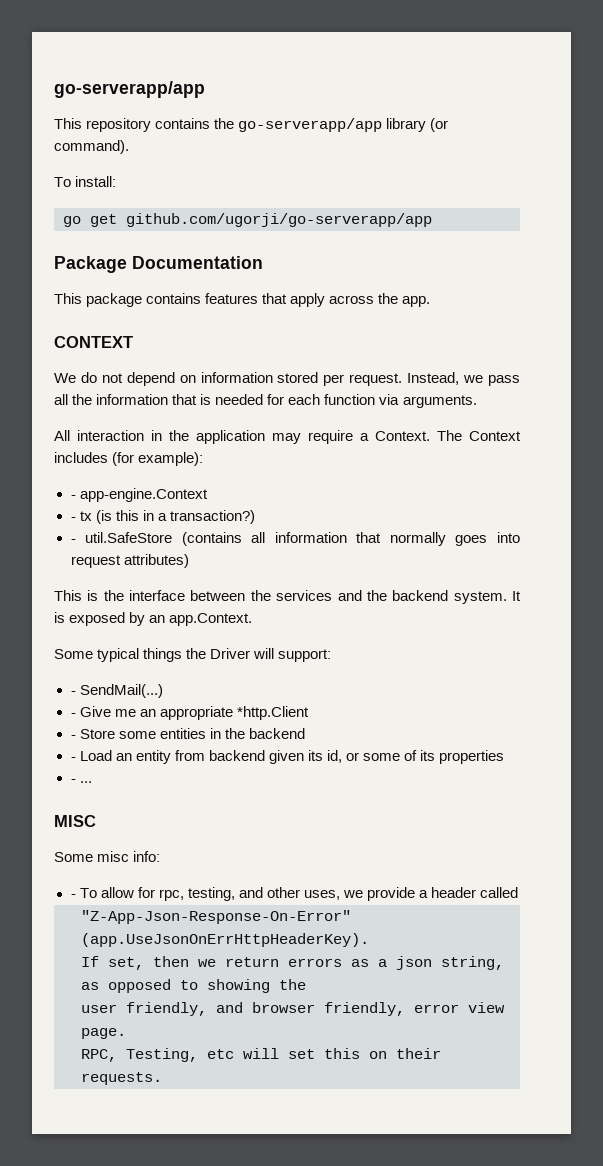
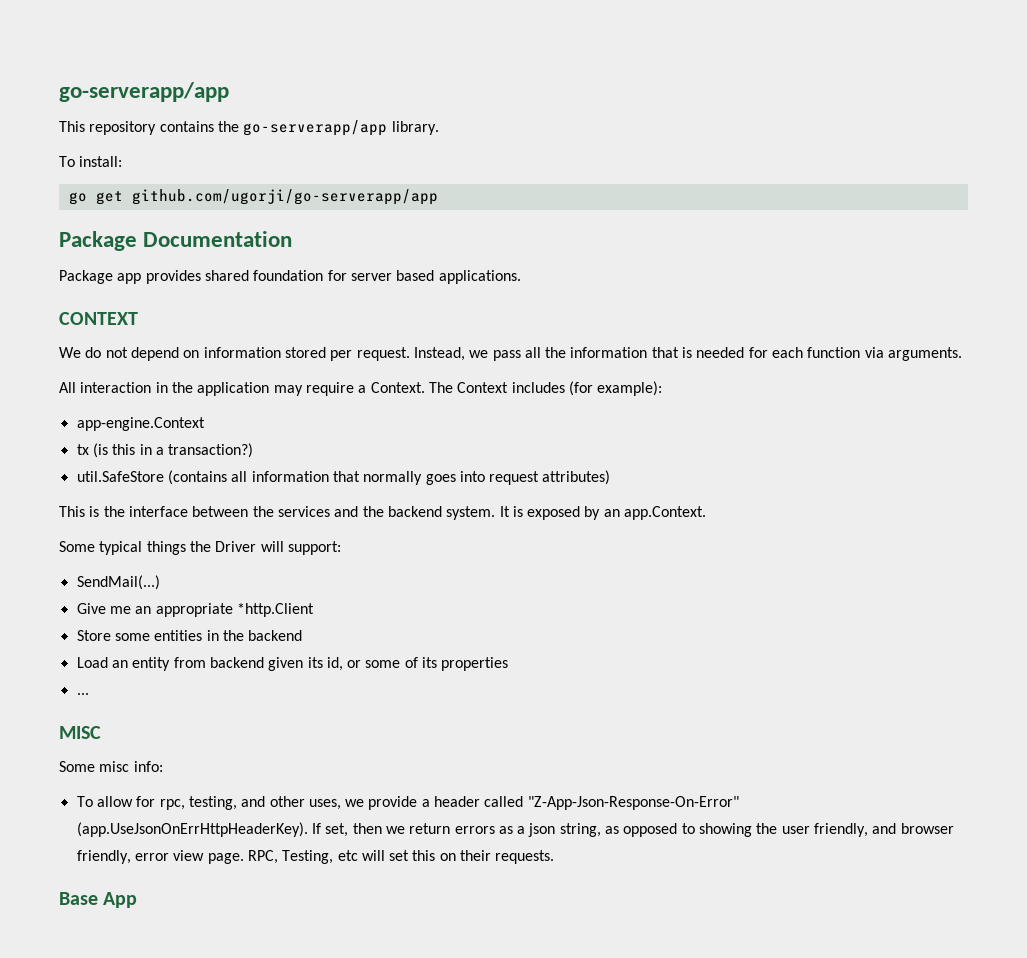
- This repository contains the go-serverapp/app library (or command).
+ This repository contains the go-serverapp/app library.
- This package contains features that apply across the app.
+ Package app provides shared foundation for server based applications.
- - app-engine.Context
+ app-engine.Context
- - tx (is this in a transaction?)
+ tx (is this in a transaction?)
- - util.SafeStore (contains all information that normally goes into request attributes)
+ util.SafeStore (contains all information that normally goes into request attributes)
- - SendMail(...)
+ SendMail(...)
- - Give me an appropriate *http.Client
+ Give me an appropriate *http.Client
- - Store some entities in the backend
+ Store some entities in the backend
- - Load an entity from backend given its id, or some of its properties
+ Load an entity from backend given its id, or some of its properties
- - ...
+ ...
- - To allow for rpc, testing, and other uses, we provide a header called
- "Z-App-Json-Response-On-Error" (app.UseJsonOnErrHttpHeaderKey).
- If set, then we return errors as a json string, as opposed to showing the
- user friendly, and browser friendly, error view page.
- RPC, Testing, etc will set this on their requests.
+ To allow for rpc, testing, and other uses, we provide a header called "Z-App-Json-Response-On-Error" (app.UseJsonOnErrHttpHeaderKey). If set, then we return errors as a json string, as opposed to showing the user friendly, and browser friendly, error view page. RPC, Testing, etc will set this on their requests.
+ Base App

